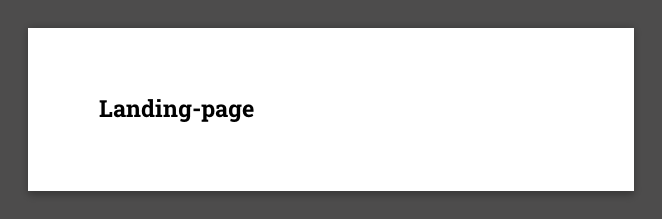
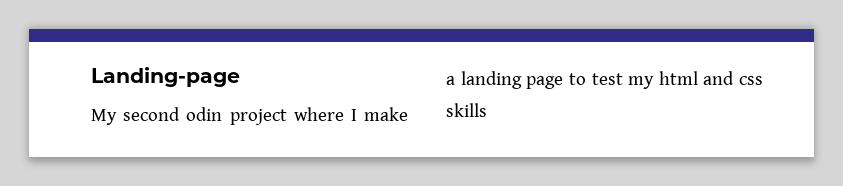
+ My second odin project where I make a landing page to test my html and css skills

